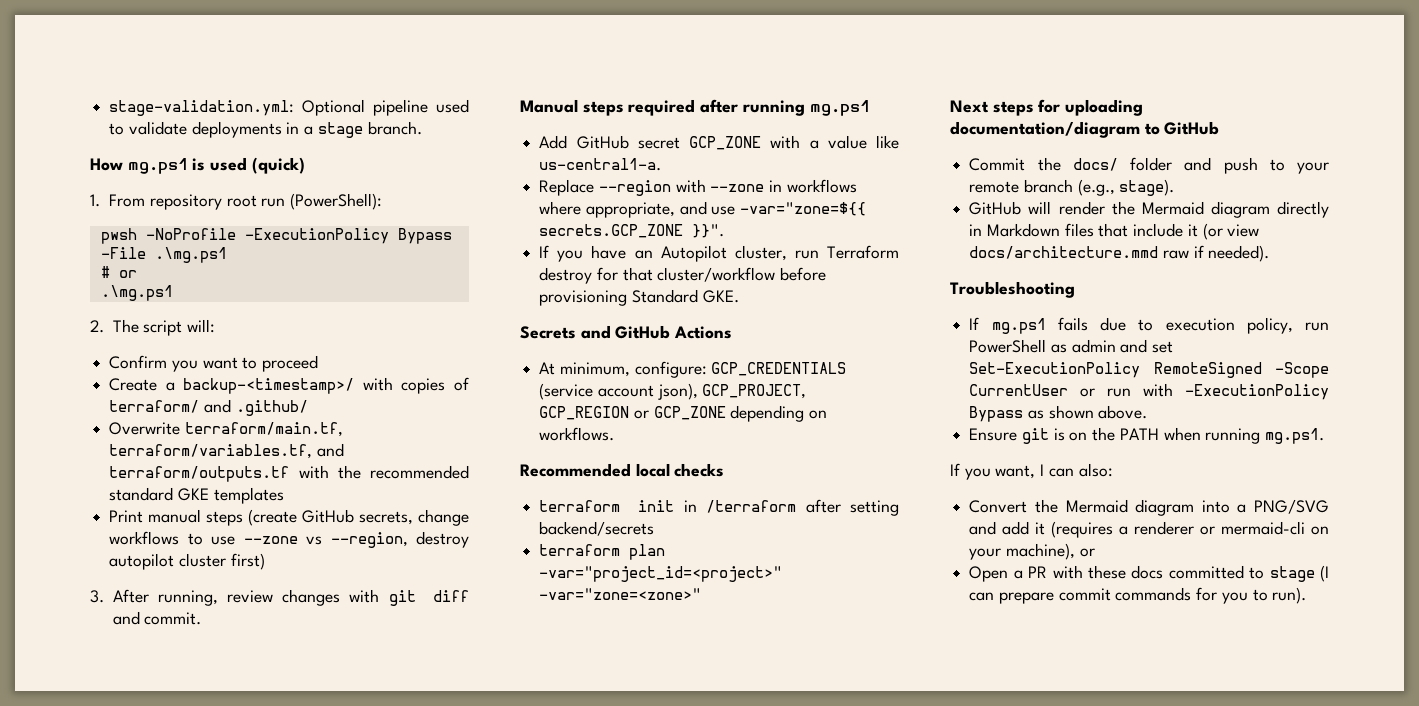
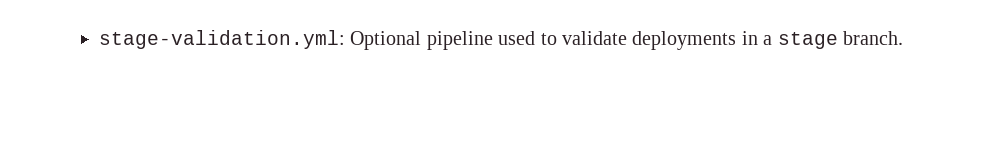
- How mg.ps1 is used (quick)
- 1. From repository root run (PowerShell):
- pwsh -NoProfile -ExecutionPolicy Bypass -File .\mg.ps1
- # or
- .\mg.ps1
- 2. The script will:
- Confirm you want to proceed
- Create a backup-<timestamp>/ with copies of terraform/ and .github/
- Overwrite terraform/main.tf, terraform/variables.tf, and terraform/outputs.tf with the recommended standard GKE templates
- Print manual steps (create GitHub secrets, change workflows to use --zone vs --region, destroy autopilot cluster first)
- 3. After running, review changes with git diff and commit.
- Manual steps required after running mg.ps1
- Add GitHub secret GCP_ZONE with a value like us-central1-a.
- Replace --region with --zone in workflows where appropriate, and use -var="zone=${{ secrets.GCP_ZONE }}".
- If you have an Autopilot cluster, run Terraform destroy for that cluster/workflow before provisioning Standard GKE.
- Secrets and GitHub Actions
- At minimum, configure: GCP_CREDENTIALS (service account json), GCP_PROJECT, GCP_REGION or GCP_ZONE depending on workflows.
- Recommended local checks
- terraform init in /terraform after setting backend/secrets
- terraform plan -var="project_id=<project>" -var="zone=<zone>"
- Next steps for uploading documentation/diagram to GitHub
- Commit the docs/ folder and push to your remote branch (e.g., stage).
- GitHub will render the Mermaid diagram directly in Markdown files that include it (or view docs/architecture.mmd raw if needed).
- Troubleshooting
- If mg.ps1 fails due to execution policy, run PowerShell as admin and set Set-ExecutionPolicy RemoteSigned -Scope CurrentUser or run with -ExecutionPolicy Bypass as shown above.
- Ensure git is on the PATH when running mg.ps1.
- If you want, I can also:
- Convert the Mermaid diagram into a PNG/SVG and add it (requires a renderer or mermaid-cli on your machine), or
- Open a PR with these docs committed to stage (I can prepare commit commands for you to run).

